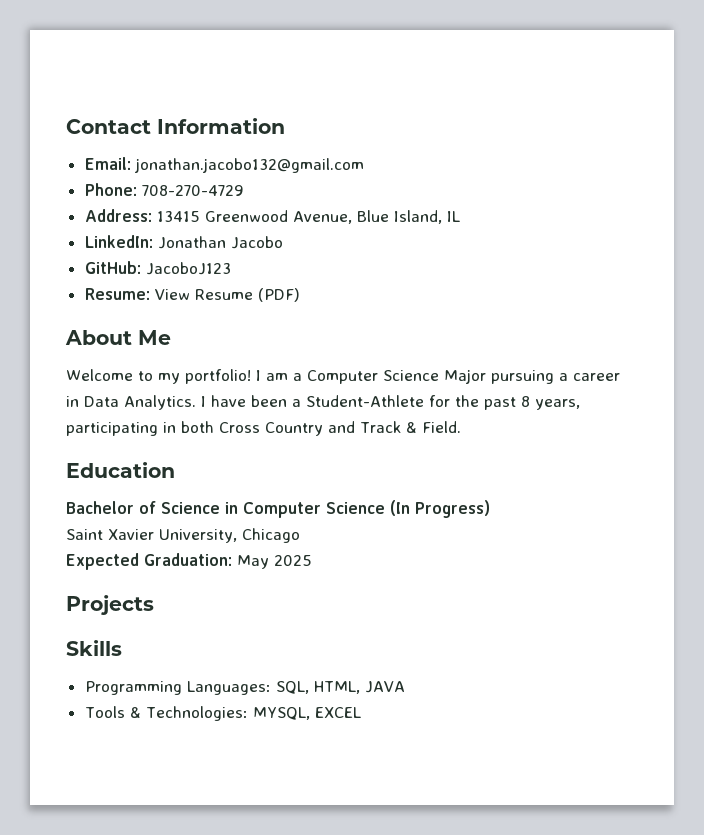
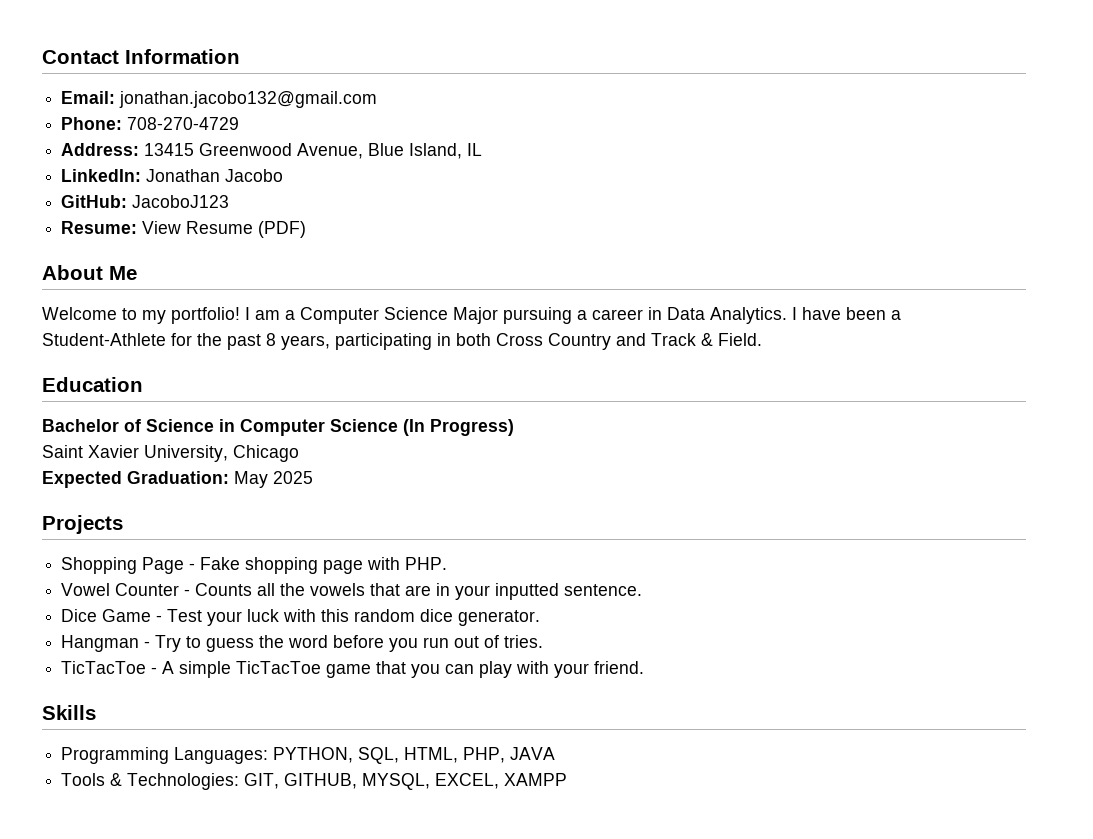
+ Shopping Page - Fake shopping page with PHP.
+ Vowel Counter - Counts all the vowels that are in your inputted sentence.
+ Dice Game - Test your luck with this random dice generator.
+ Hangman - Try to guess the word before you run out of tries.
+ TicTacToe - A simple TicTacToe game that you can play with your friend.
- Programming Languages: SQL, HTML, JAVA
+ Programming Languages: PYTHON, SQL, HTML, PHP, JAVA
- Tools & Technologies: MYSQL, EXCEL
+ Tools & Technologies: GIT, GITHUB, MYSQL, EXCEL, XAMPP

